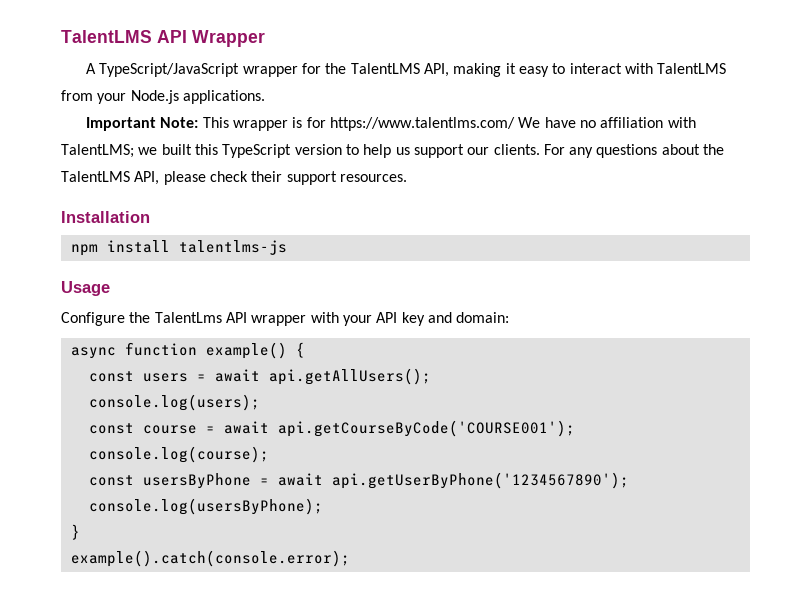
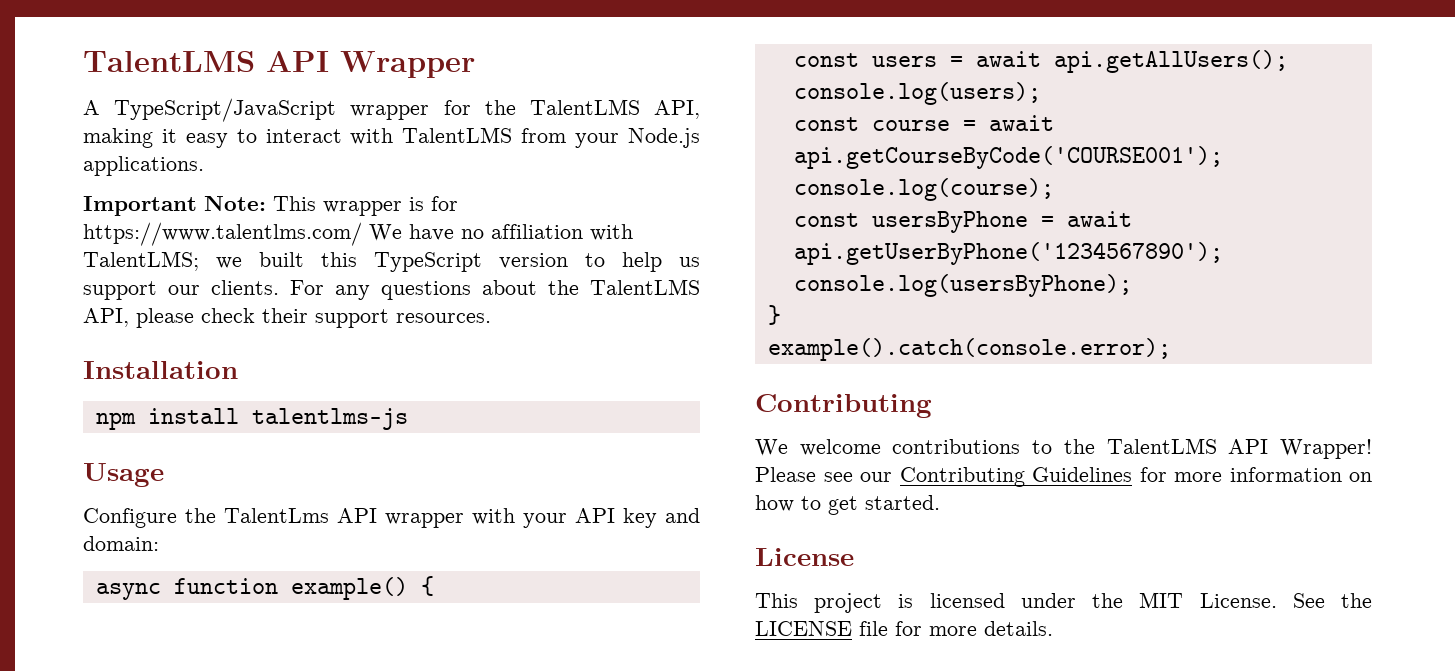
  example().catch(console.error);
+ Contributing
+ We welcome contributions to the TalentLMS API Wrapper! Please see our Contributing Guidelines for more information on how to get started.
+ License
+ This project is licensed under the MIT License. See the LICENSE file for more details.

